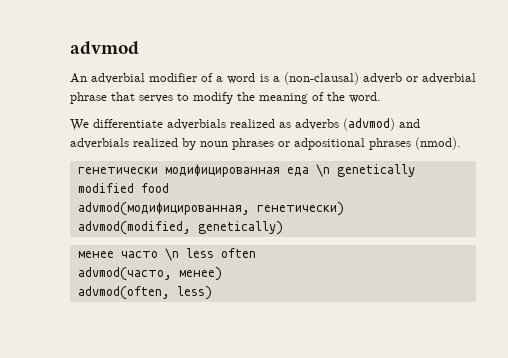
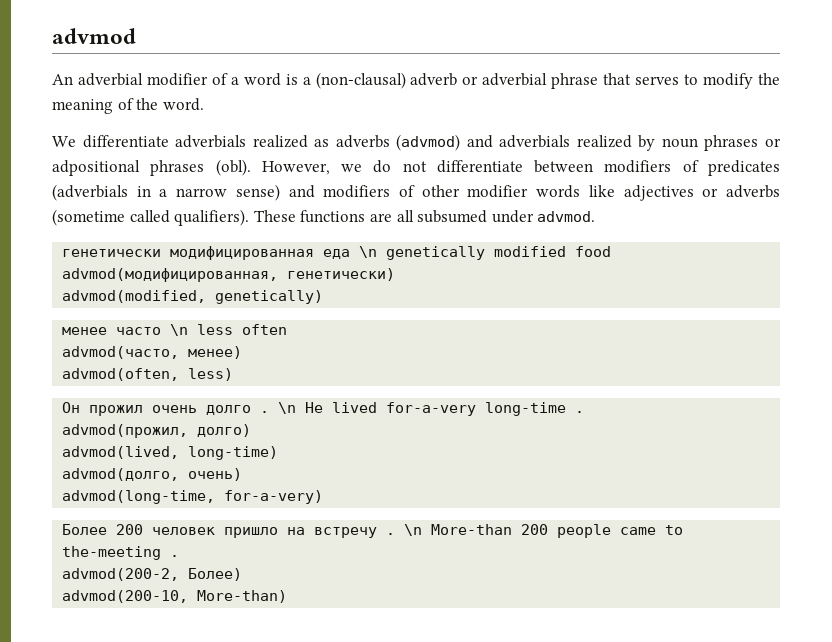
- We differentiate adverbials realized as adverbs (advmod) and adverbials realized by noun phrases or adpositional phrases (nmod).
+ We differentiate adverbials realized as adverbs (advmod) and adverbials realized by noun phrases or adpositional phrases (obl). However, we do not differentiate between modifiers of predicates (adverbials in a narrow sense) and modifiers of other modifier words like adjectives or adverbs (sometime called qualifiers). These functions are all subsumed under advmod.
+ Он прожил очень долго . \n He lived for-a-very long-time .
+ advmod(прожил, долго)
+ advmod(lived, long-time)
+ advmod(долго, очень)
+ advmod(long-time, for-a-very)
+ Более 200 человек пришло на встречу . \n More-than 200 people came to the-meeting .
+ advmod(200-2, Более)
+ advmod(200-10, More-than)

